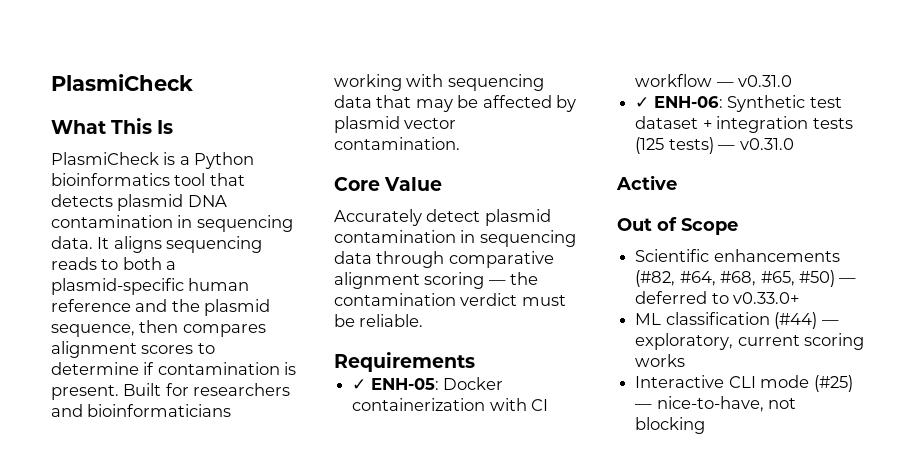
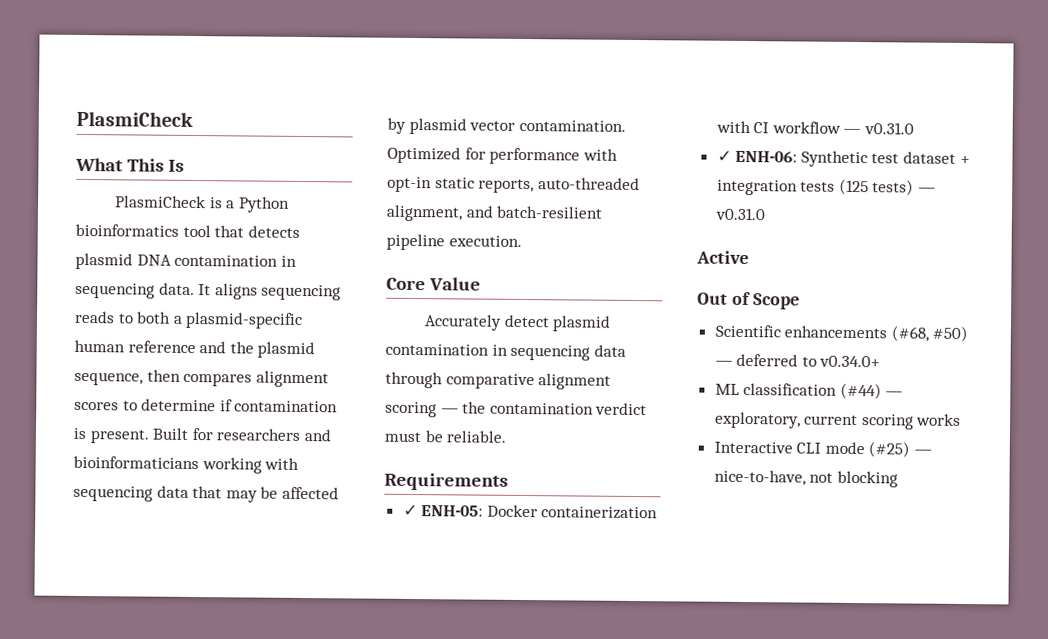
+ Optimized for performance with opt-in static reports, auto-threaded alignment, and batch-resilient pipeline execution.
- Scientific enhancements (#82, #64, #68, #65, #50) — deferred to v0.33.0+
+ Scientific enhancements (#68, #50) — deferred to v0.34.0+

